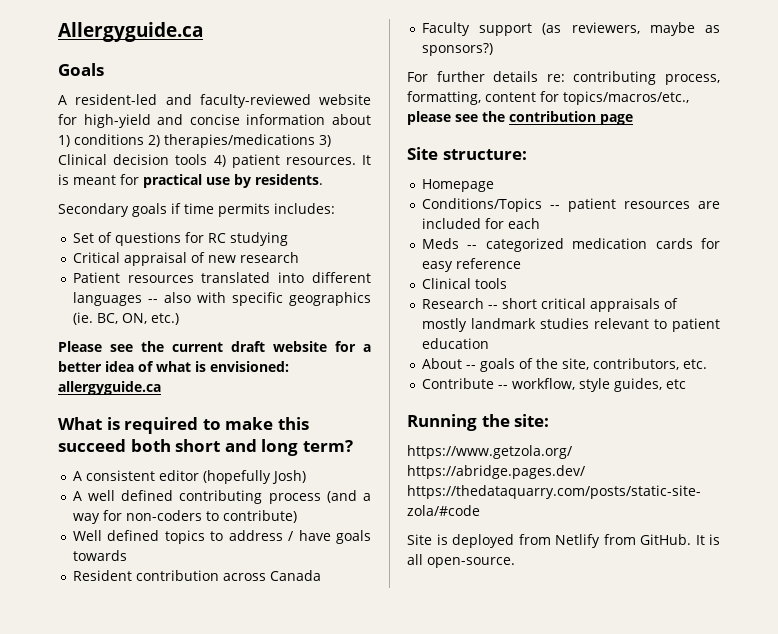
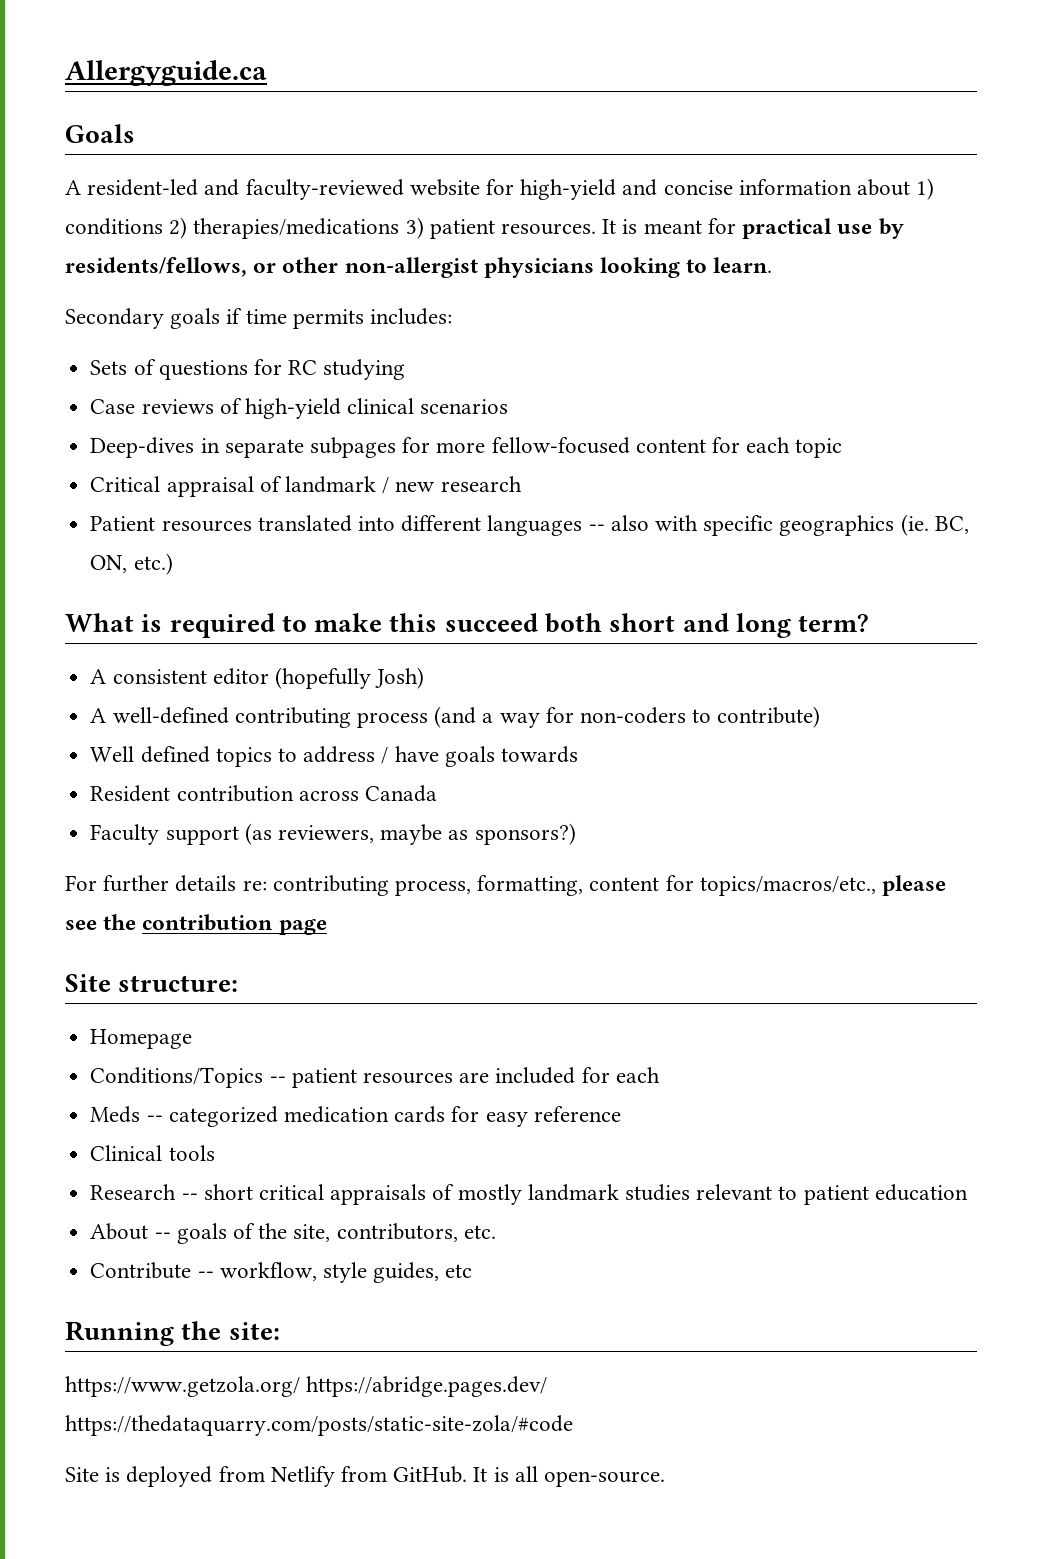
- A resident-led and faculty-reviewed website for high-yield and concise information about 1) conditions 2) therapies/medications 3) Clinical decision tools 4) patient resources.
+ A resident-led and faculty-reviewed website for high-yield and concise information about 1) conditions 2) therapies/medications 3) patient resources.
- It is meant for practical use by residents.
+ It is meant for practical use by residents/fellows, or other non-allergist physicians looking to learn.
- Set of questions for RC studying
+ Sets of questions for RC studying
+ Case reviews of high-yield clinical scenarios
+ Deep-dives in separate subpages for more fellow-focused content for each topic
- Critical appraisal of new research
+ Critical appraisal of landmark / new research
- Please see the current draft website for a better idea of what is envisioned: allergyguide.ca
- A well defined contributing process (and a way for non-coders to contribute)
+ A well-defined contributing process (and a way for non-coders to contribute)

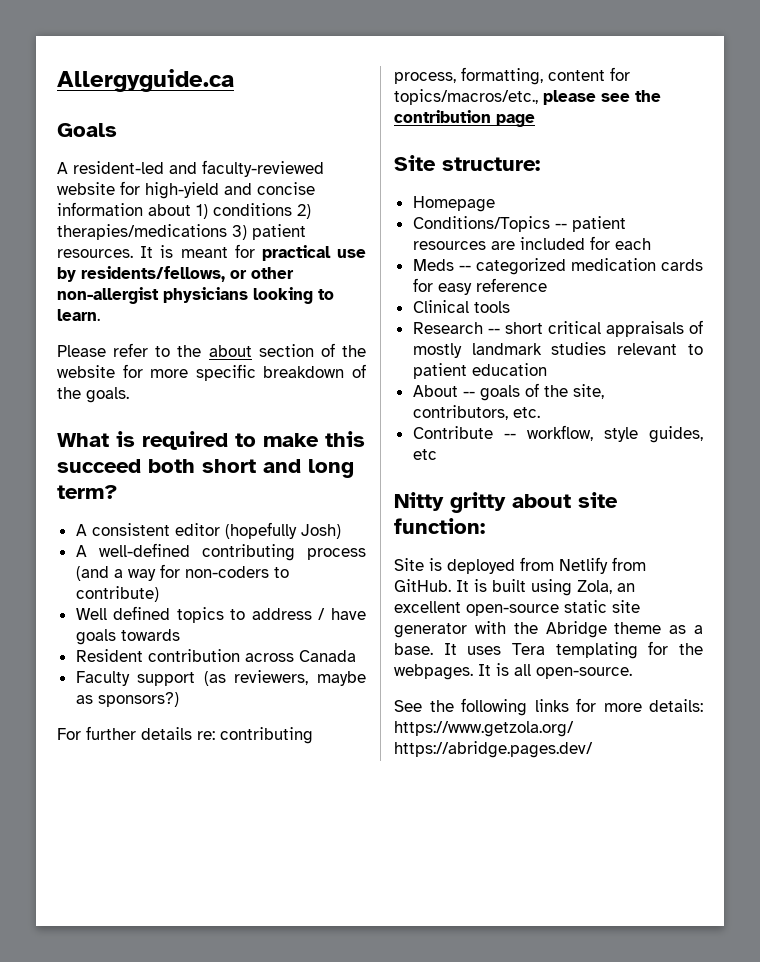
- Secondary goals if time permits includes:
- Sets of questions for RC studying
- Case reviews of high-yield clinical scenarios
- Deep-dives in separate subpages for more fellow-focused content for each topic
- Critical appraisal of landmark / new research
- Patient resources translated into different languages -- also with specific geographics (ie. BC, ON, etc.)
+ Please refer to the about section of the website for more specific breakdown of the goals.
- Running the site:
- https://www.getzola.org/ https://abridge.pages.dev/ https://thedataquarry.com/posts/static-site-zola/#code
+ Nitty gritty about site function:
- It is all open-source.
+ It is built using Zola, an excellent open-source static site generator with the Abridge theme as a base. It uses Tera templating for the webpages. It is all open-source.
+ See the following links for more details: https://www.getzola.org/ https://abridge.pages.dev/

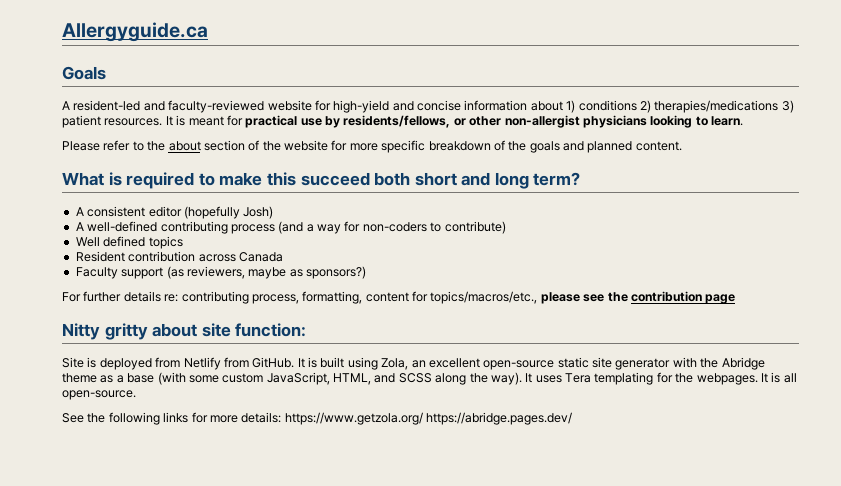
- Please refer to the about section of the website for more specific breakdown of the goals.
+ Please refer to the about section of the website for more specific breakdown of the goals and planned content.
- Well defined topics to address / have goals towards
+ Well defined topics
- Site structure:
- Homepage
- Conditions/Topics -- patient resources are included for each
- Meds -- categorized medication cards for easy reference
- Clinical tools
- Research -- short critical appraisals of mostly landmark studies relevant to patient education
- About -- goals of the site, contributors, etc.
- Contribute -- workflow, style guides, etc
- It is built using Zola, an excellent open-source static site generator with the Abridge theme as a base.
+ It is built using Zola, an excellent open-source static site generator with the Abridge theme as a base (with some custom JavaScript, HTML, and SCSS along the way).

